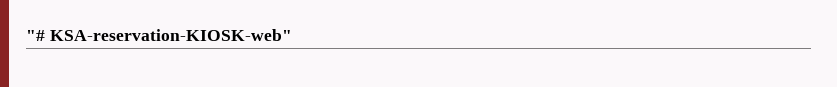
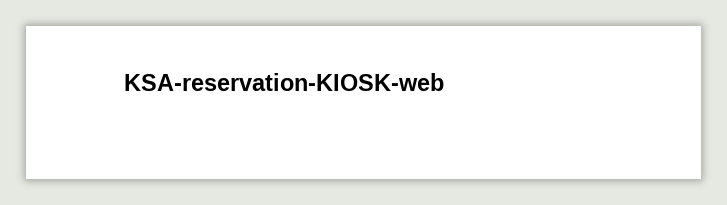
- "# KSA-reservation-KIOSK-web"
+ KSA-reservation-KIOSK-web

